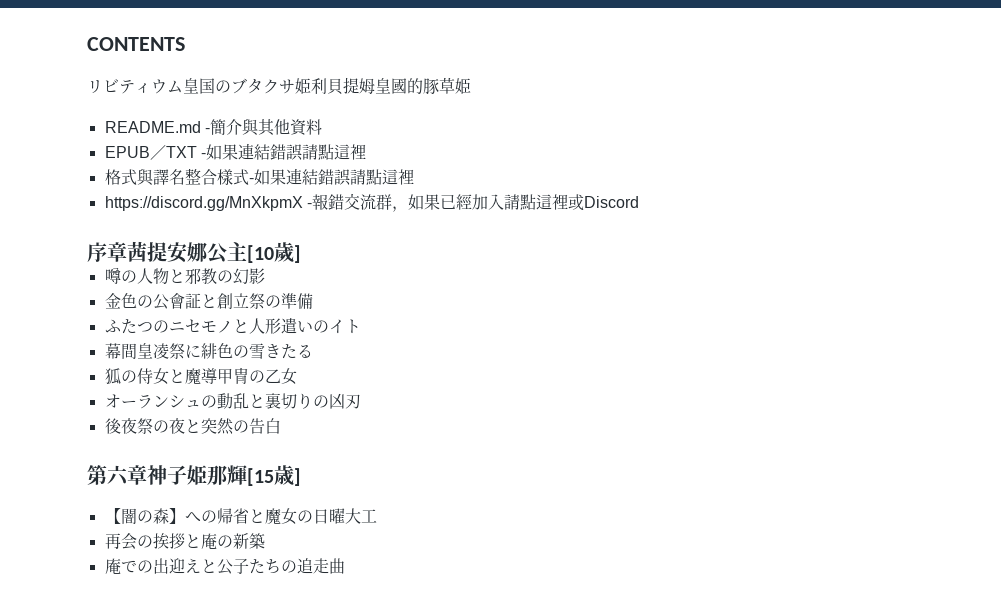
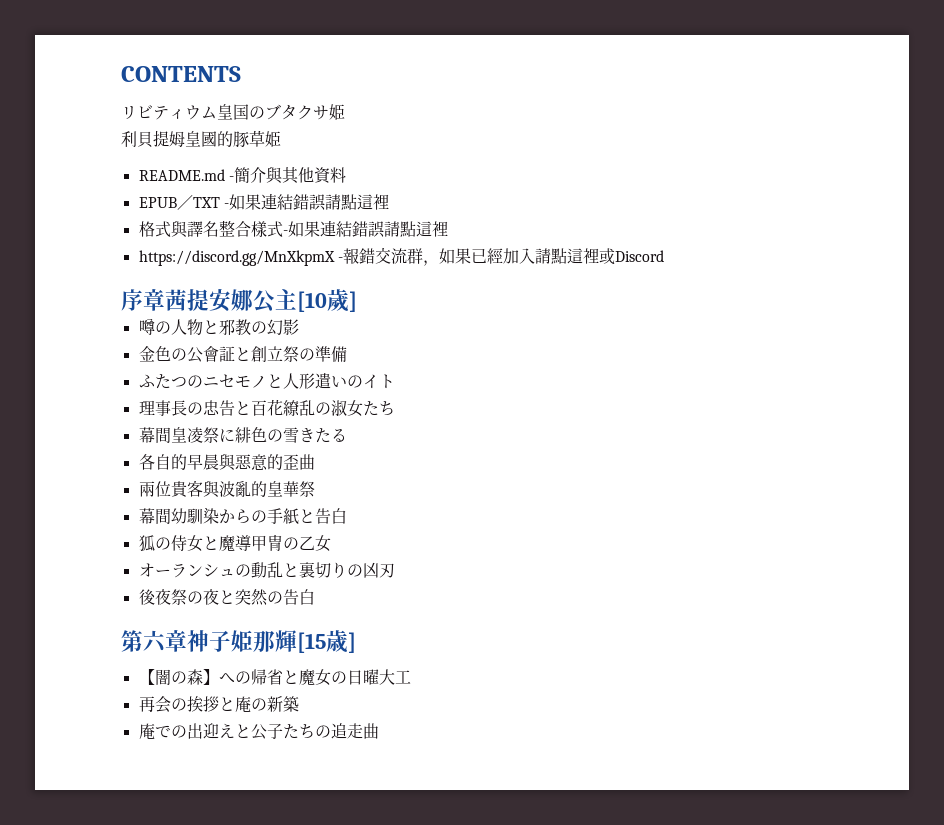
- リビティウム皇国のブタクサ姫利貝提姆皇國的豚草姫
+ リビティウム皇国のブタクサ姫
+ 利貝提姆皇國的豚草姫
+ 理事長の忠告と百花繚乱の淑女たち
+ 各自的早晨與惡意的歪曲
+ 兩位貴客與波亂的皇華祭
+ 幕間幼馴染からの手紙と告白

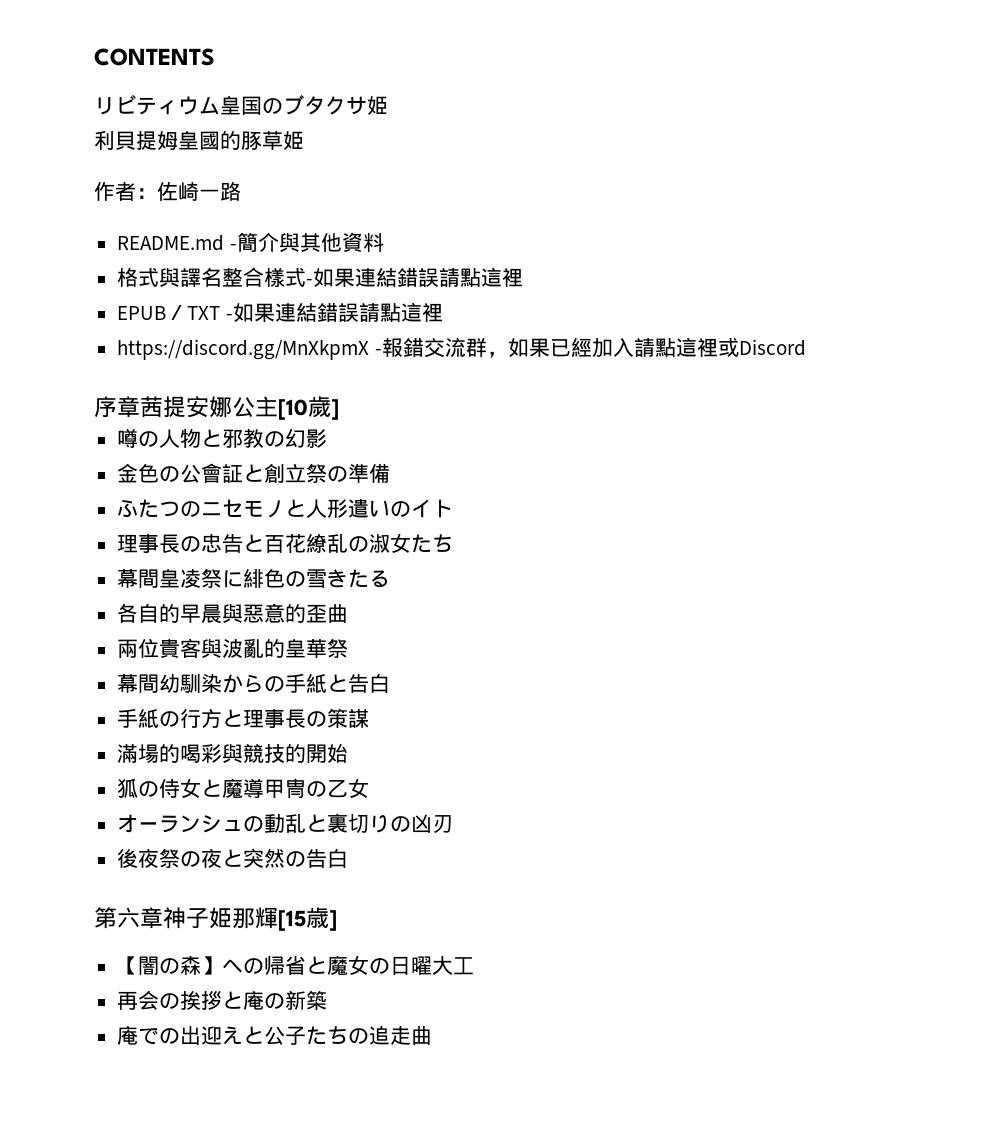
+ 作者：佐崎一路
+ 格式與譯名整合樣式-如果連結錯誤請點這裡
  EPUB／TXT -如果連結錯誤請點這裡
- 格式與譯名整合樣式-如果連結錯誤請點這裡
+ 手紙の行方と理事長の策謀
+ 滿場的喝彩與競技的開始

